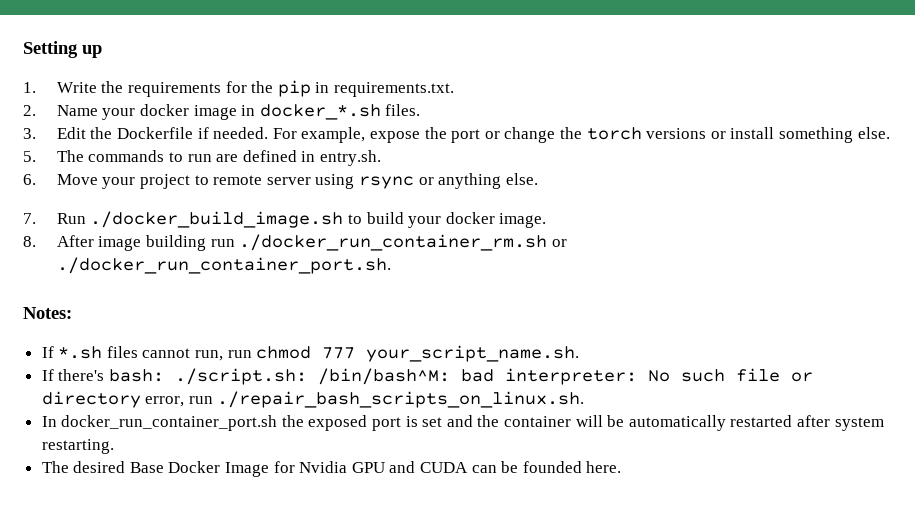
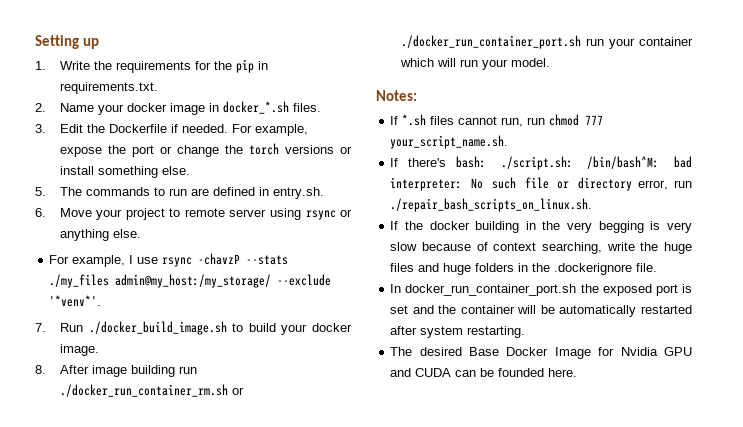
+ For example, I use rsync -chavzP --stats ./my_files admin@my_host:/my_storage/ --exclude '*venv*'.
- 8. After image building run ./docker_run_container_rm.sh or ./docker_run_container_port.sh.
+ 8. After image building run ./docker_run_container_rm.sh or ./docker_run_container_port.sh run your container which will run your model.
+ If the docker building in the very begging is very slow because of context searching, write the huge files and huge folders in the .dockerignore file.

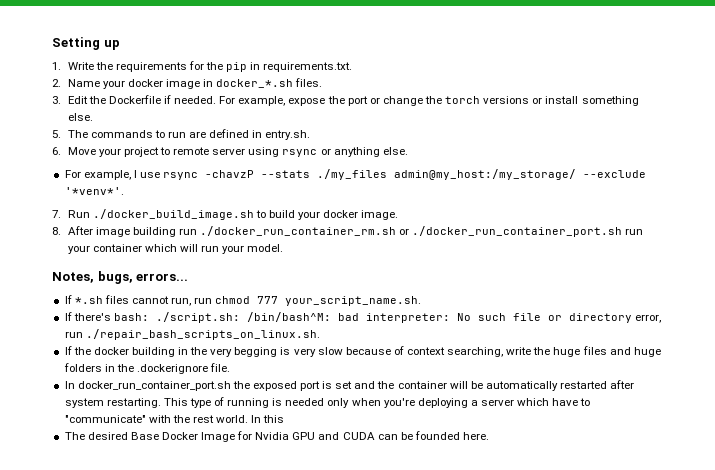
- Notes:
+ Notes, bugs, errors...
+ This type of running is needed only when you're deploying a server which have to "communicate" with the rest world. In this

